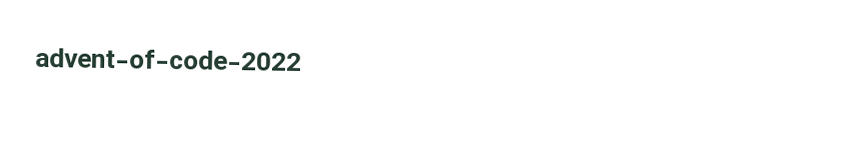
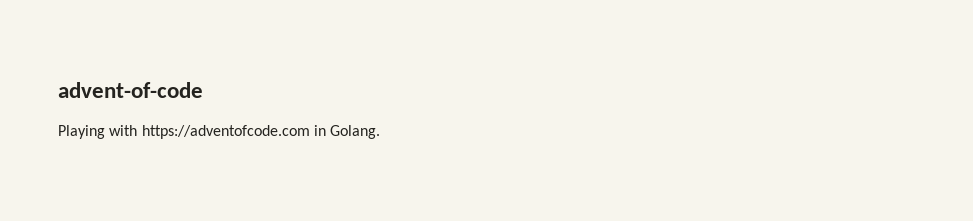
- advent-of-code-2022
+ advent-of-code
+ Playing with https://adventofcode.com in Golang.

